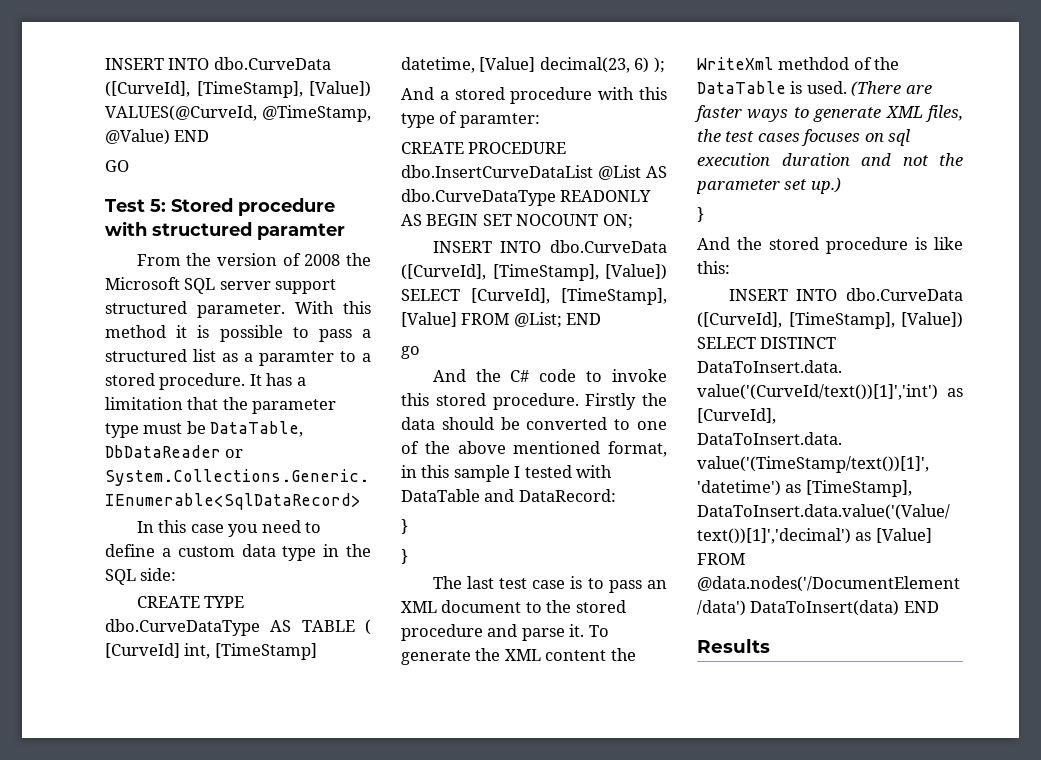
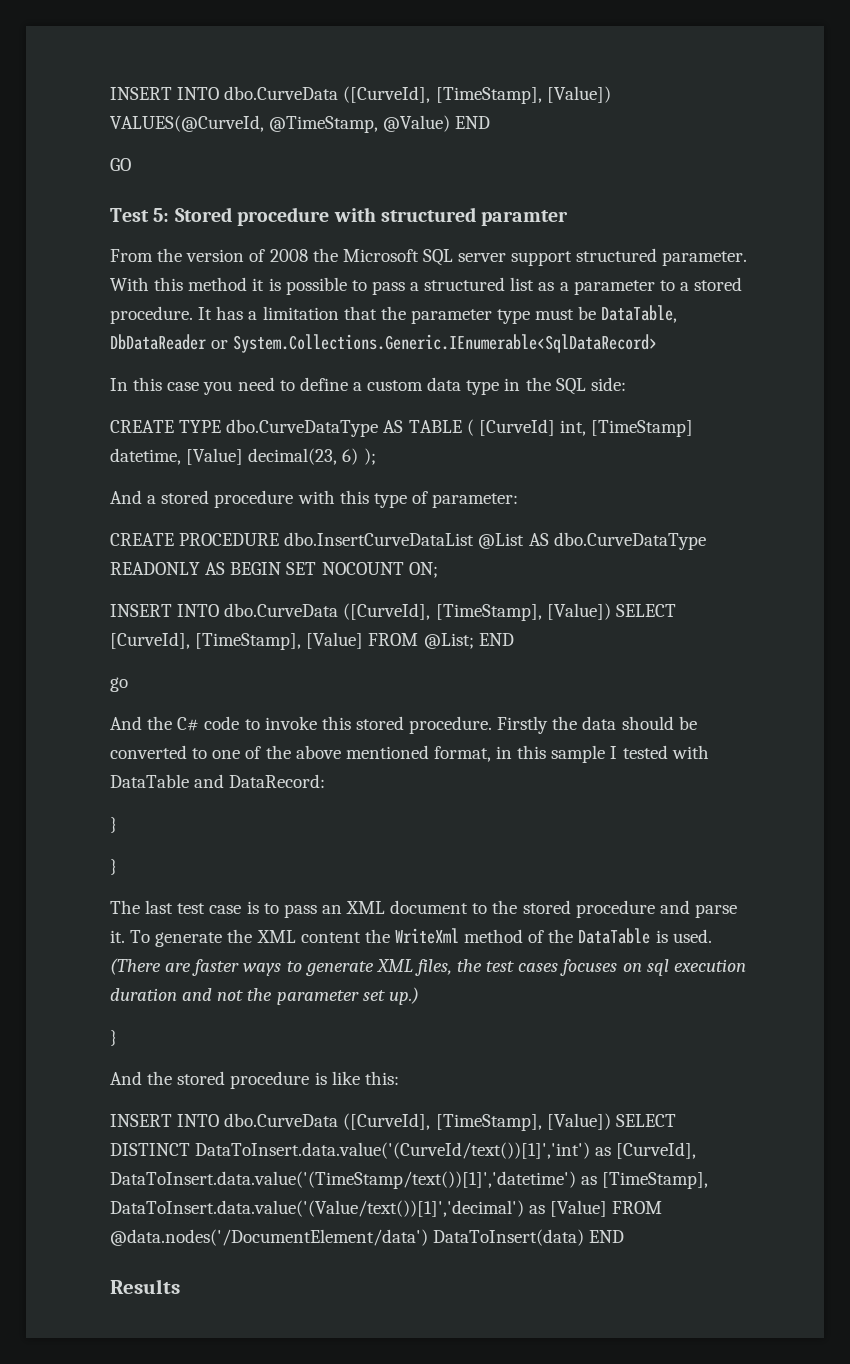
- With this method it is possible to pass a structured list as a paramter to a stored procedure.
+ With this method it is possible to pass a structured list as a parameter to a stored procedure.
- And a stored procedure with this type of paramter:
+ And a stored procedure with this type of parameter:
- To generate the XML content the WriteXml methdod of the DataTable is used.
+ To generate the XML content the WriteXml method of the DataTable is used.

